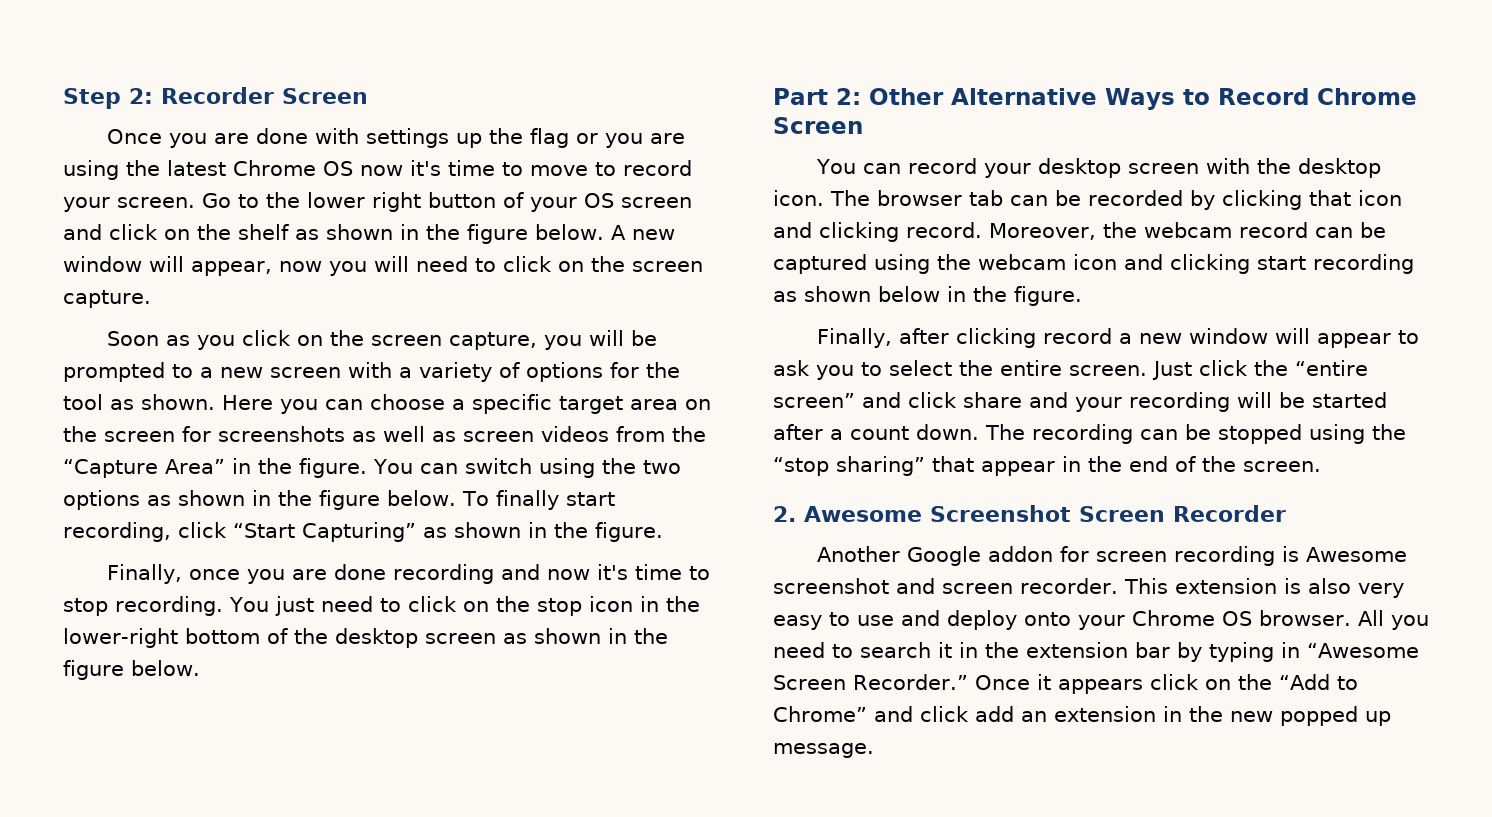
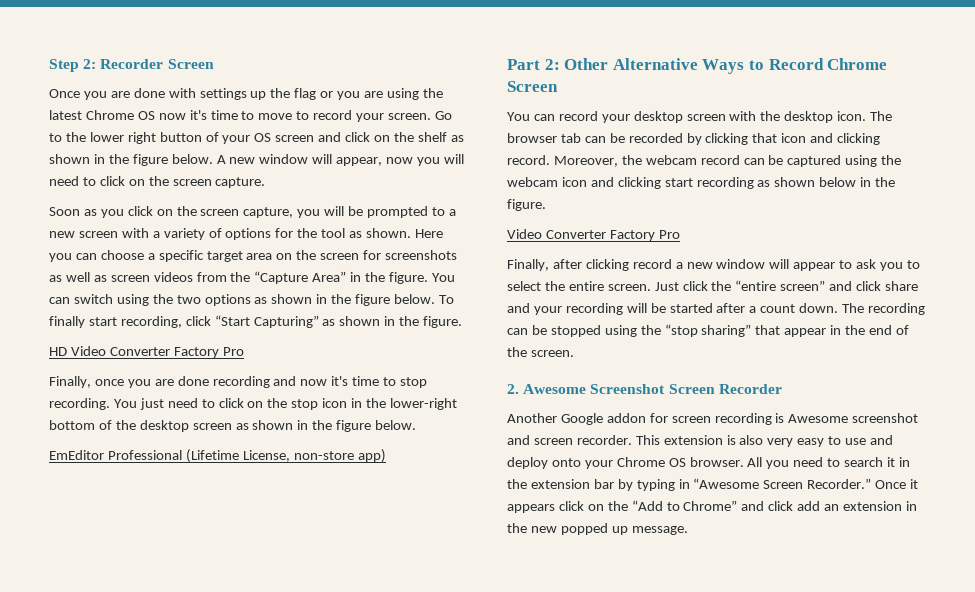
+ HD Video Converter Factory Pro
+ EmEditor Professional (Lifetime License, non-store app)
  Moreover, the webcam record can be captured using the webcam icon and clicking start recording as shown below in the figure.
+ Video Converter Factory Pro

